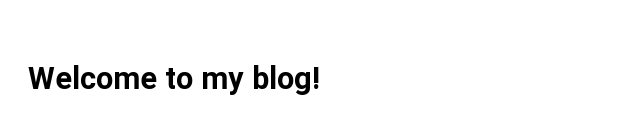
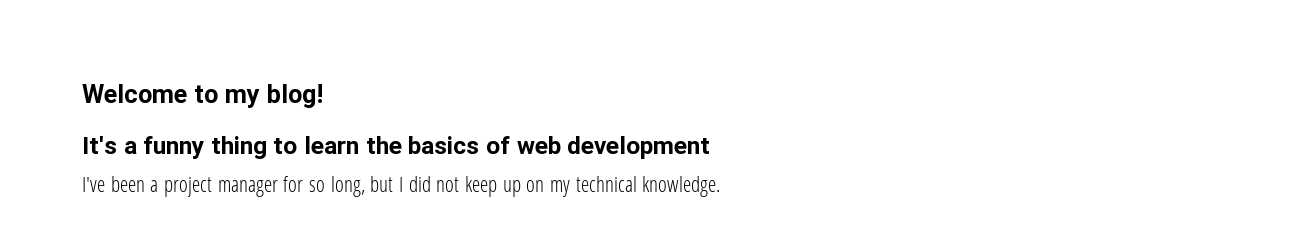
+ It's a funny thing to learn the basics of web development
+ I've been a project manager for so long, but I did not keep up on my technical knowledge.

